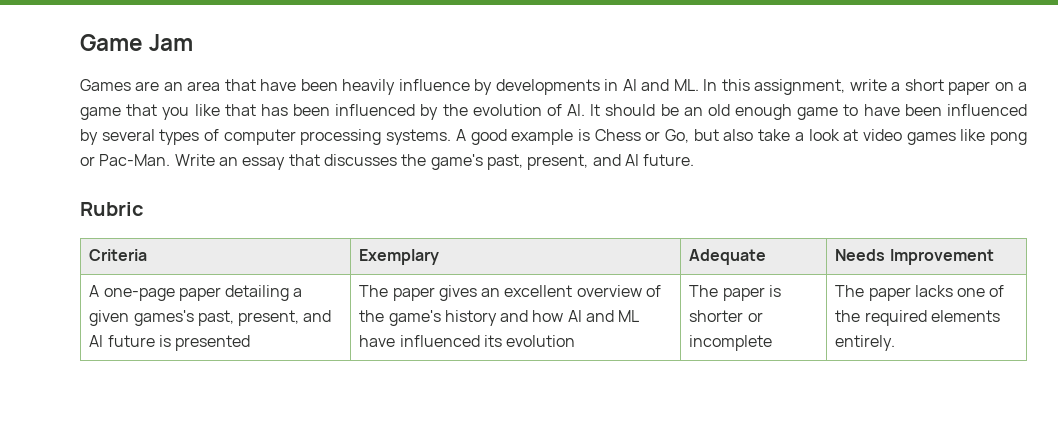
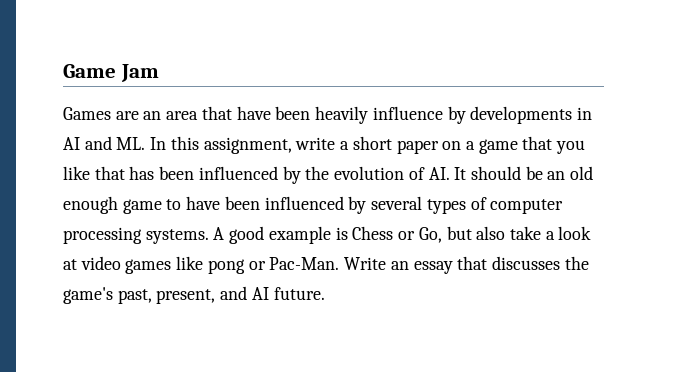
- Rubric
- Criteria | Exemplary | Adequate | Needs Improvement
- A one-page paper detailing a given games's past, present, and AI future is presented | The paper gives an excellent overview of the game's history and how AI and ML have influenced its evolution | The paper is shorter or incomplete | The paper lacks one of the required elements entirely.

